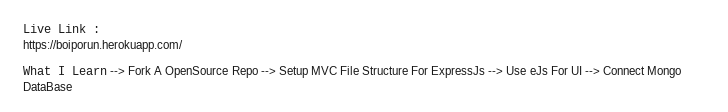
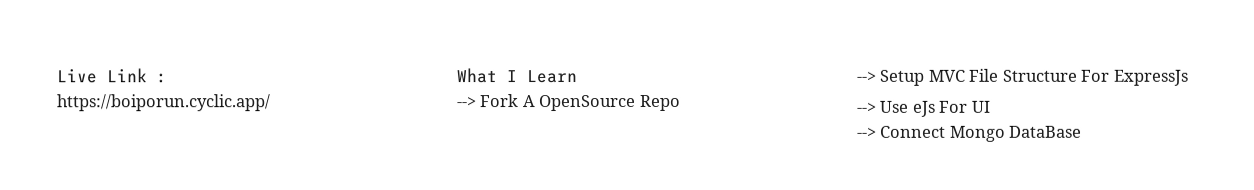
- https://boiporun.herokuapp.com/
+ https://boiporun.cyclic.app/
- What I Learn --> Fork A OpenSource Repo --> Setup MVC File Structure For ExpressJs --> Use eJs For UI --> Connect Mongo DataBase
+ What I Learn
+ --> Fork A OpenSource Repo
+ --> Setup MVC File Structure For ExpressJs
+ --> Use eJs For UI
+ --> Connect Mongo DataBase

